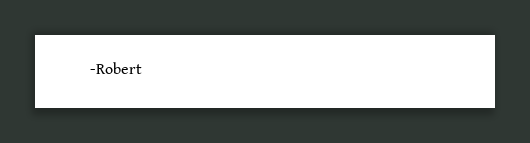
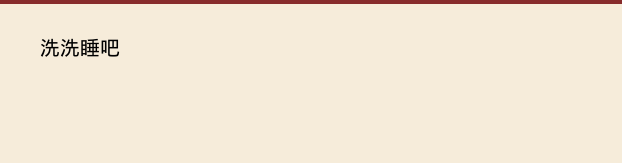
- -Robert
+ 洗洗睡吧

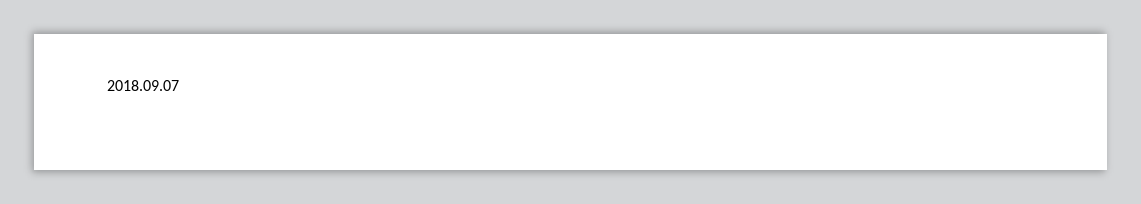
- 洗洗睡吧
+ 2018.09.07

